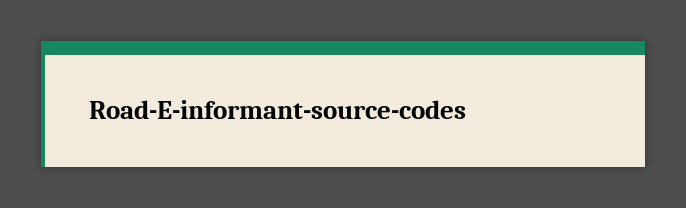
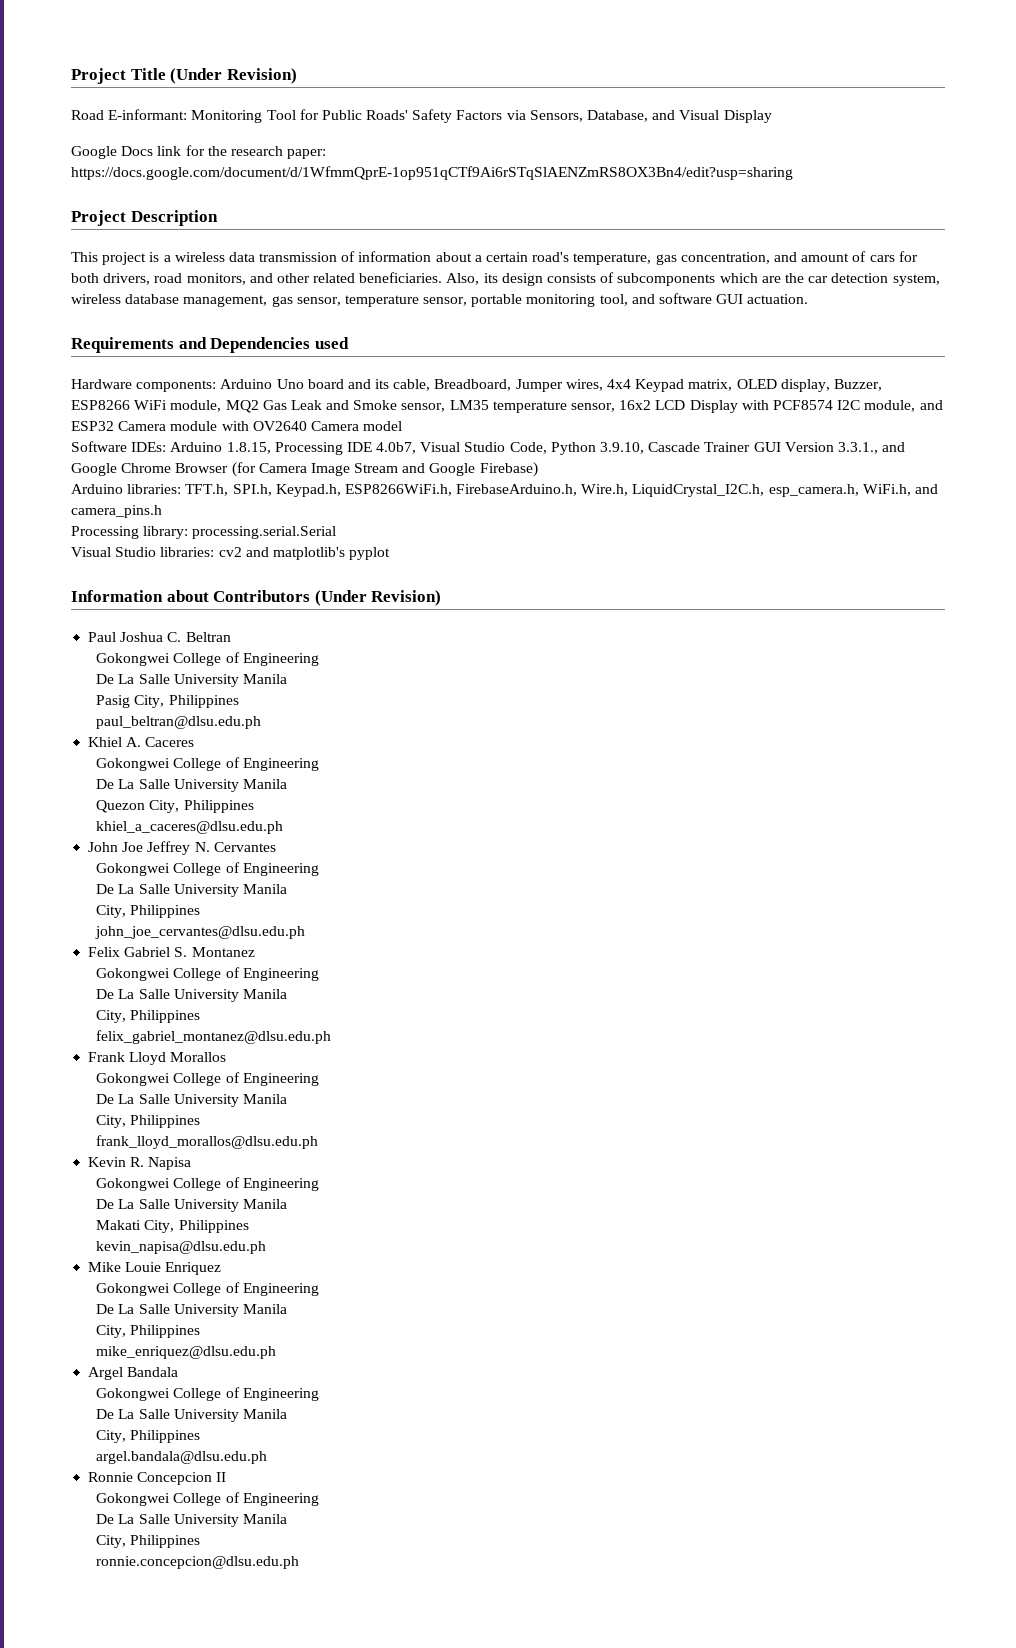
- Road-E-informant-source-codes
+ Project Title (Under Revision)
+ Road E-informant: Monitoring Tool for Public Roads' Safety Factors via Sensors, Database, and Visual Display
+ Google Docs link for the research paper: https://docs.google.com/document/d/1WfmmQprE-1op951qCTf9Ai6rSTqSlAENZmRS8OX3Bn4/edit?usp=sharing
+ Project Description
+ This project is a wireless data transmission of information about a certain road's temperature, gas concentration, and amount of cars for both drivers, road monitors, and other related beneficiaries. Also, its design consists of subcomponents which are the car detection system, wireless database management, gas sensor, temperature sensor, portable monitoring tool, and software GUI actuation.
+ Requirements and Dependencies used
+ Hardware components: Arduino Uno board and its cable, Breadboard, Jumper wires, 4x4 Keypad matrix, OLED display, Buzzer, ESP8266 WiFi module, MQ2 Gas Leak and Smoke sensor, LM35 temperature sensor, 16x2 LCD Display with PCF8574 I2C module, and ESP32 Camera module with OV2640 Camera model
+ Software IDEs: Arduino 1.8.15, Processing IDE 4.0b7, Visual Studio Code, Python 3.9.10, Cascade Trainer GUI Version 3.3.1., and Google Chrome Browser (for Camera Image Stream and Google Firebase)
+ Arduino libraries: TFT.h, SPI.h, Keypad.h, ESP8266WiFi.h, FirebaseArduino.h, Wire.h, LiquidCrystal_I2C.h, esp_camera.h, WiFi.h, and camera_pins.h
+ Processing library: processing.serial.Serial
+ Visual Studio libraries: cv2 and matplotlib's pyplot
+ Information about Contributors (Under Revision)
+ Paul Joshua C. Beltran
+ Gokongwei College of Engineering
+ De La Salle University Manila
+ Pasig City, Philippines
+ paul_beltran@dlsu.edu.ph
+ Khiel A. Caceres
+ Gokongwei College of Engineering
+ De La Salle University Manila
+ Quezon City, Philippines
+ khiel_a_caceres@dlsu.edu.ph
+ John Joe Jeffrey N. Cervantes
+ Gokongwei College of Engineering
+ De La Salle University Manila
+ City, Philippines
+ john_joe_cervantes@dlsu.edu.ph
+ Felix Gabriel S. Montanez
+ Gokongwei College of Engineering
+ De La Salle University Manila
+ City, Philippines
+ felix_gabriel_montanez@dlsu.edu.ph
+ Frank Lloyd Morallos
+ Gokongwei College of Engineering
+ De La Salle University Manila
+ City, Philippines
+ frank_lloyd_morallos@dlsu.edu.ph
+ Kevin R. Napisa
+ Gokongwei College of Engineering
+ De La Salle University Manila
+ Makati City, Philippines
+ kevin_napisa@dlsu.edu.ph
+ Mike Louie Enriquez
+ Gokongwei College of Engineering
+ De La Salle University Manila
+ City, Philippines
+ mike_enriquez@dlsu.edu.ph
+ Argel Bandala
+ Gokongwei College of Engineering
+ De La Salle University Manila
+ City, Philippines
+ argel.bandala@dlsu.edu.ph
+ Ronnie Concepcion II
+ Gokongwei College of Engineering
+ De La Salle University Manila
+ City, Philippines
+ ronnie.concepcion@dlsu.edu.ph

